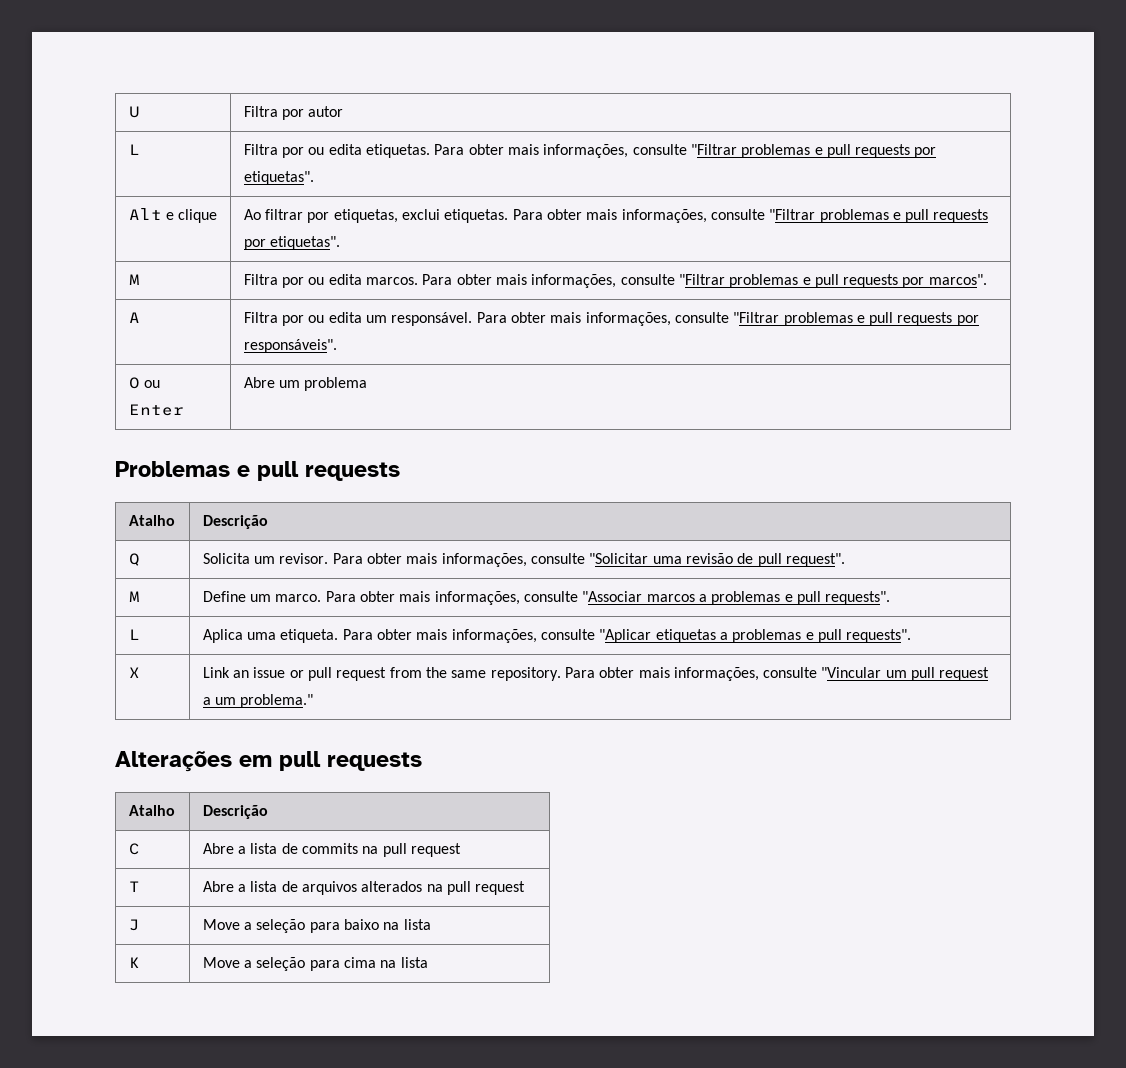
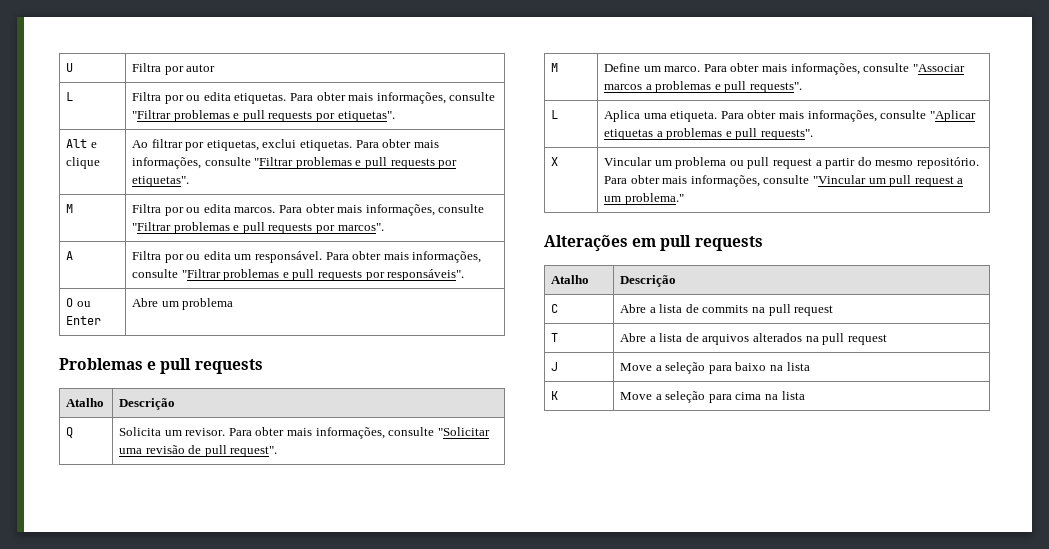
- X | Link an issue or pull request from the same repository. Para obter mais informações, consulte "Vincular um pull request a um problema."
+ X | Vincular um problema ou pull request a partir do mesmo repositório. Para obter mais informações, consulte "Vincular um pull request a um problema."

